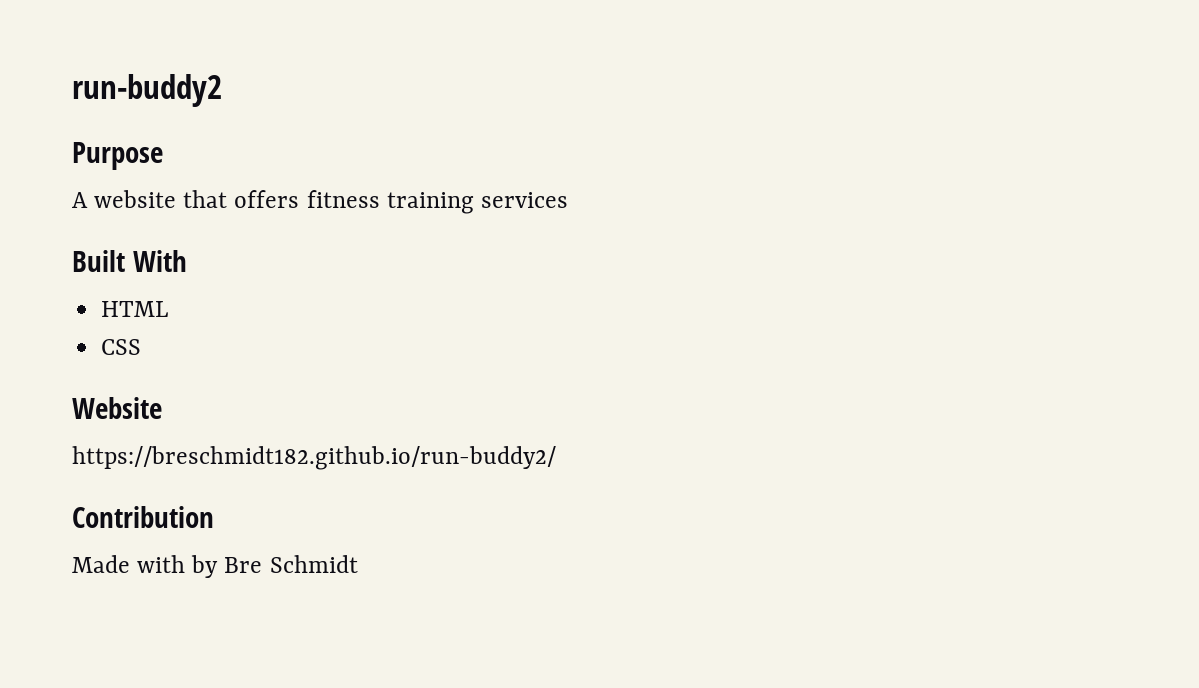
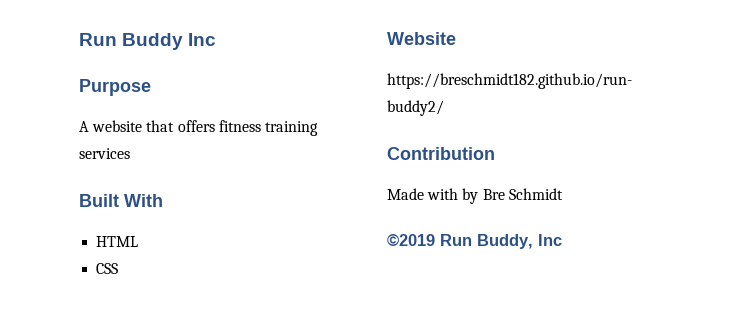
- run-buddy2
+ Run Buddy Inc
+ ©2019 Run Buddy, Inc

